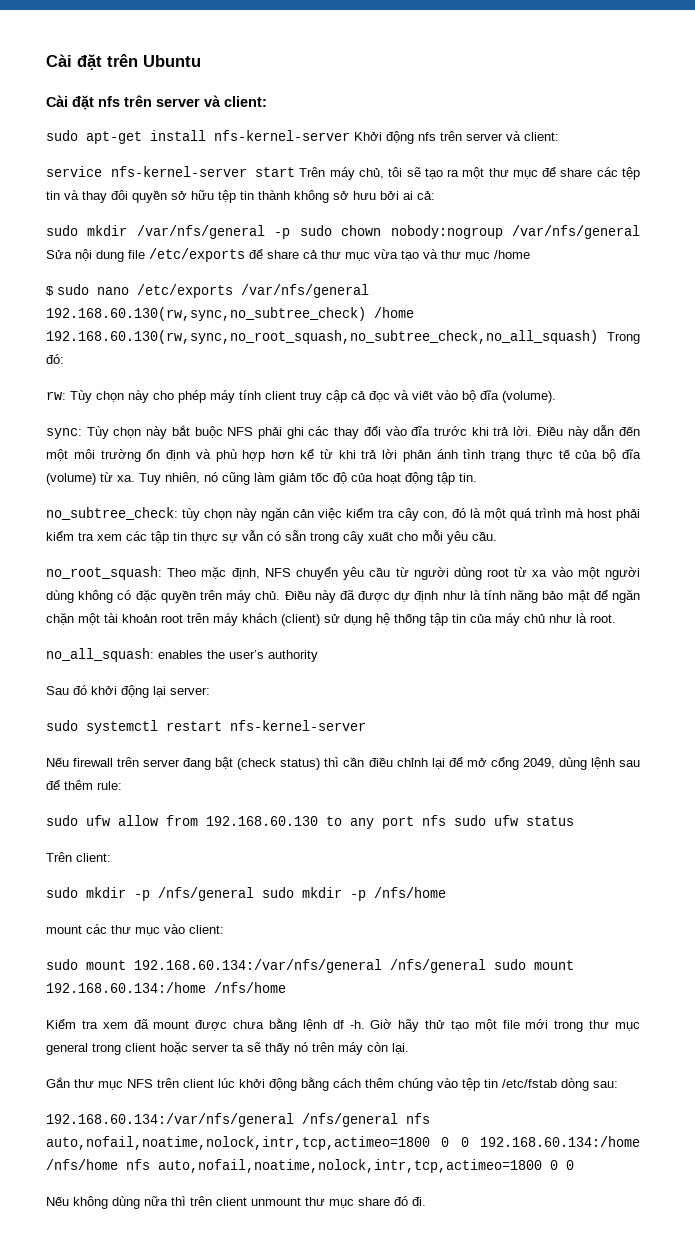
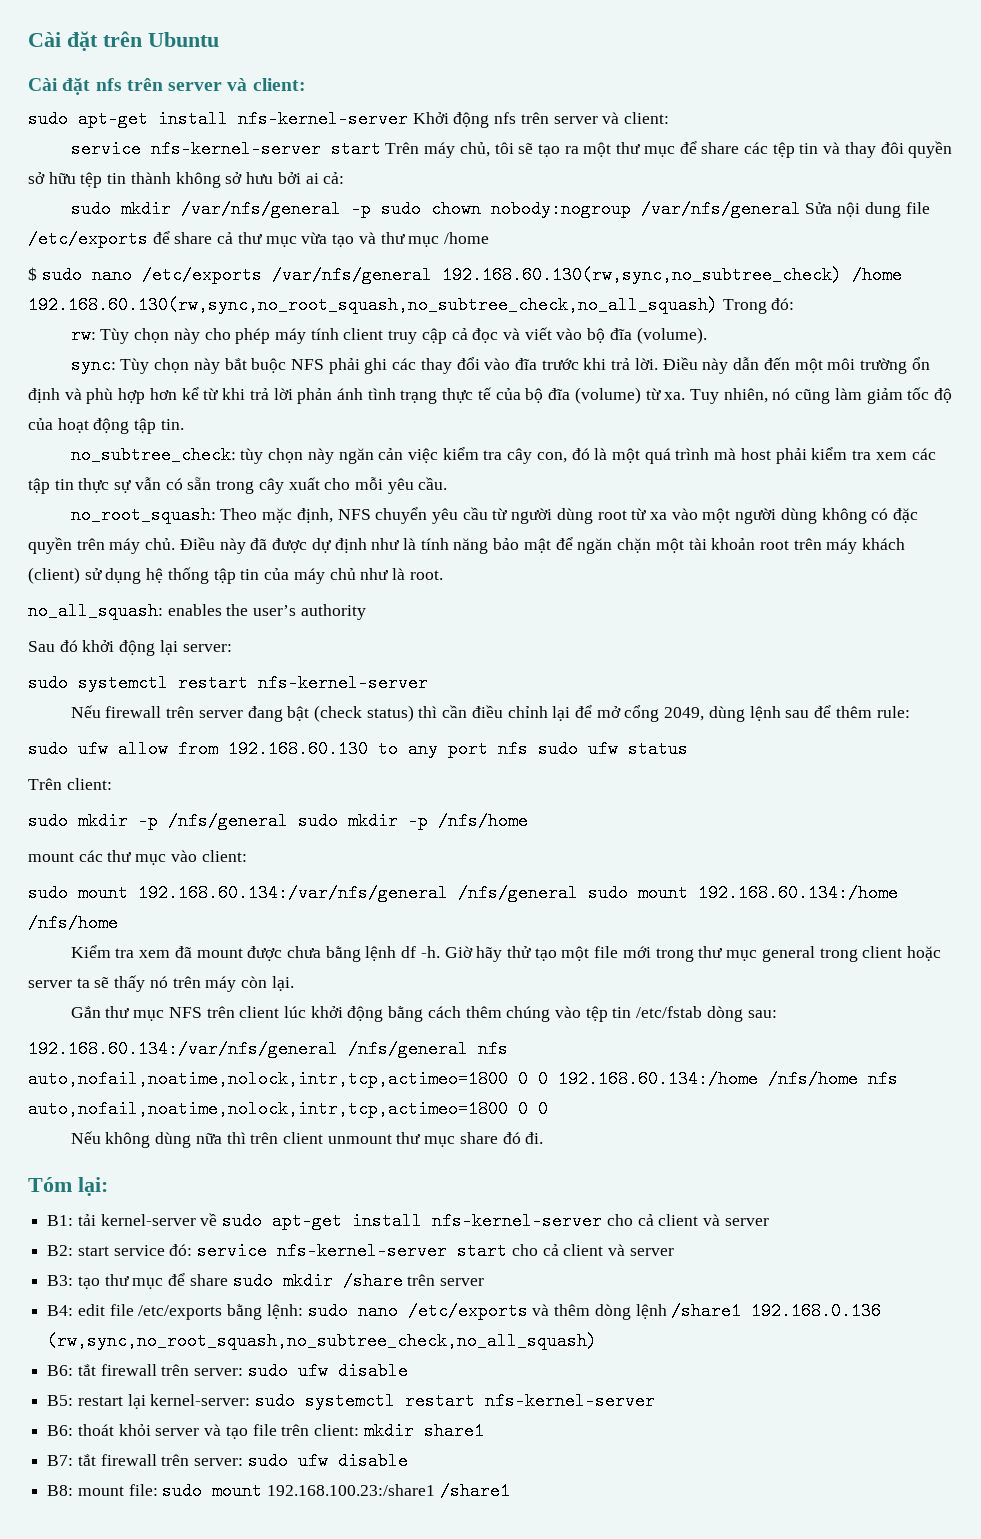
+ Tóm lại:
+ B1: tải kernel-server về sudo apt-get install nfs-kernel-server cho cả client và server
+ B2: start service đó: service nfs-kernel-server start cho cả client và server
+ B3: tạo thư mục để share sudo mkdir /share trên server
+ B4: edit file /etc/exports bằng lệnh: sudo nano /etc/exports và thêm dòng lệnh /share1 192.168.0.136 (rw,sync,no_root_squash,no_subtree_check,no_all_squash)
+ B6: tắt firewall trên server: sudo ufw disable
+ B5: restart lại kernel-server: sudo systemctl restart nfs-kernel-server
+ B6: thoát khỏi server và tạo file trên client: mkdir share1
+ B7: tắt firewall trên server: sudo ufw disable
+ B8: mount file: sudo mount 192.168.100.23:/share1 /share1

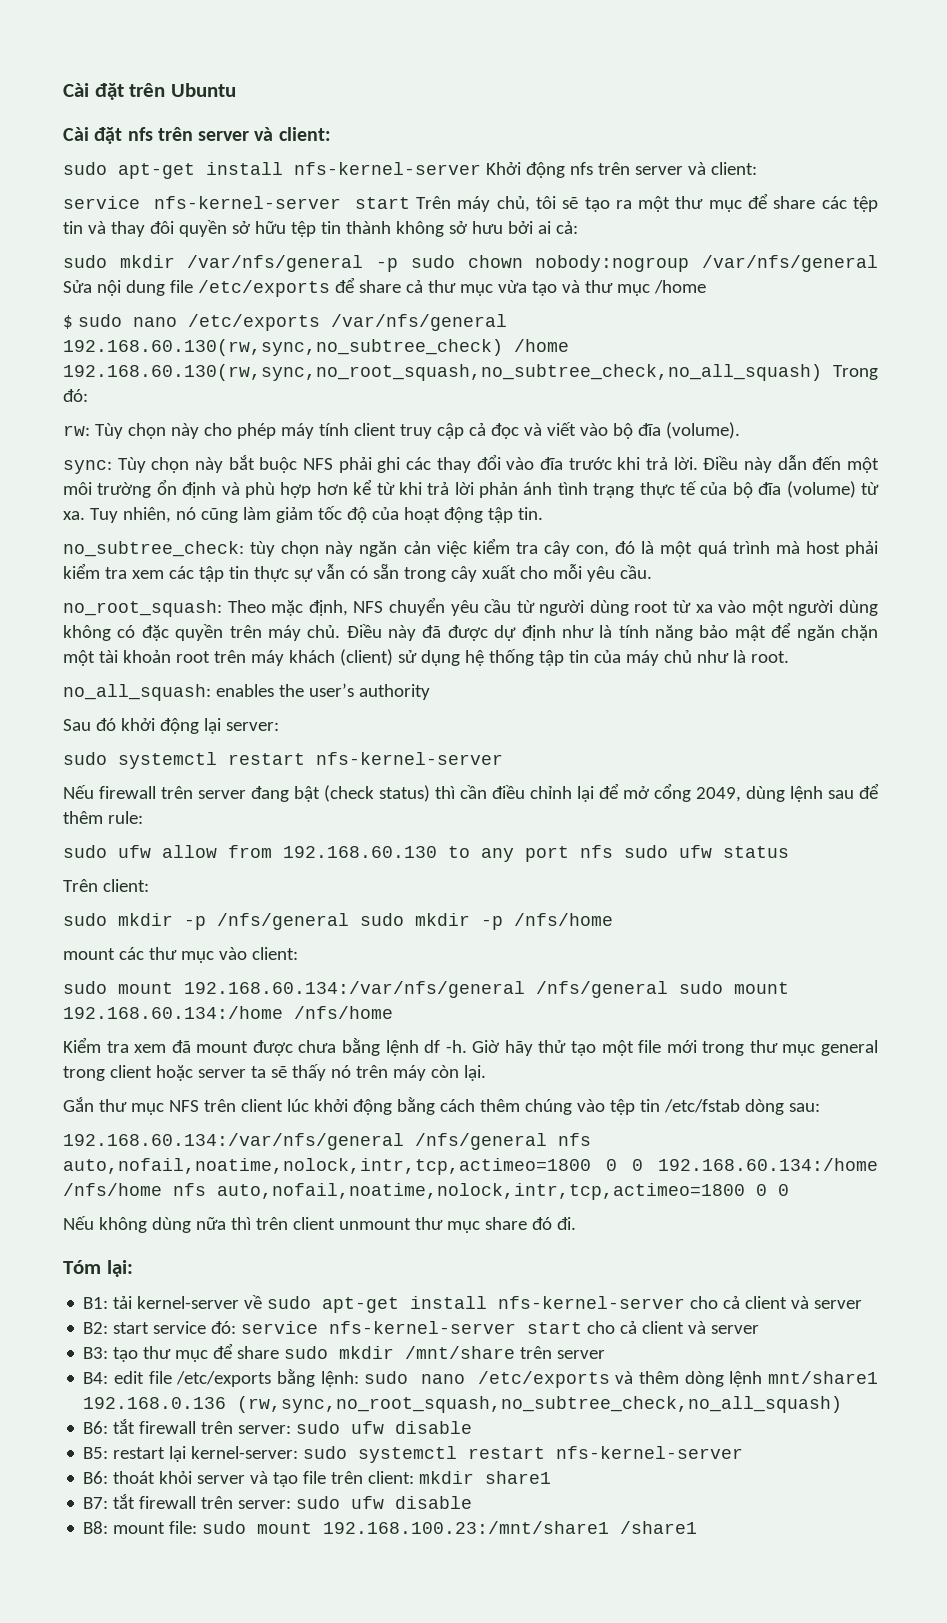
- B3: tạo thư mục để share sudo mkdir /share trên server
+ B3: tạo thư mục để share sudo mkdir /mnt/share trên server
- B4: edit file /etc/exports bằng lệnh: sudo nano /etc/exports và thêm dòng lệnh /share1 192.168.0.136 (rw,sync,no_root_squash,no_subtree_check,no_all_squash)
+ B4: edit file /etc/exports bằng lệnh: sudo nano /etc/exports và thêm dòng lệnh mnt/share1 192.168.0.136 (rw,sync,no_root_squash,no_subtree_check,no_all_squash)
- B8: mount file: sudo mount 192.168.100.23:/share1 /share1
+ B8: mount file: sudo mount 192.168.100.23:/mnt/share1 /share1

